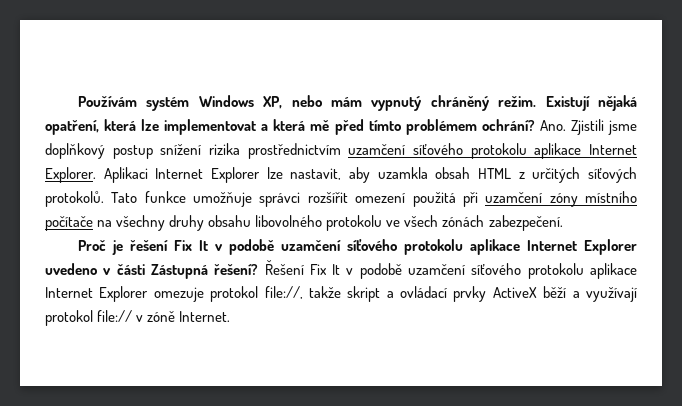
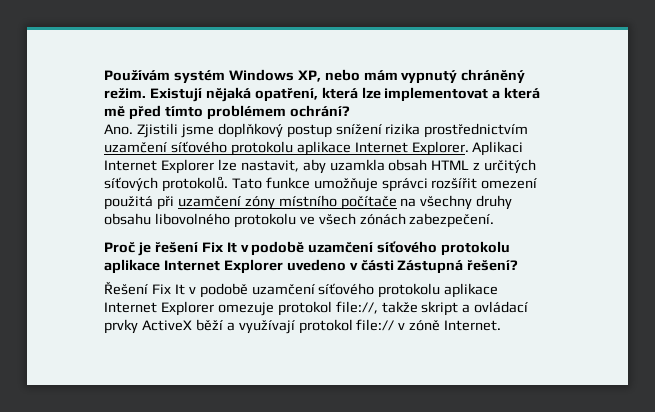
- Existují nějaká opatření, která lze implementovat a která mě před tímto problémem ochrání? Ano. Zjistili jsme doplňkový postup snížení rizika prostřednictvím uzamčení síťového protokolu aplikace Internet Explorer.
+ Existují nějaká opatření, která lze implementovat a která mě před tímto problémem ochrání?
+ Ano. Zjistili jsme doplňkový postup snížení rizika prostřednictvím uzamčení síťového protokolu aplikace Internet Explorer.
- Proč je řešení Fix It v podobě uzamčení síťového protokolu aplikace Internet Explorer uvedeno v části Zástupná řešení? Řešení Fix It v podobě uzamčení síťového protokolu aplikace Internet Explorer omezuje protokol file://, takže skript a ovládací prvky ActiveX běží a využívají protokol file:// v zóně Internet.
+ Proč je řešení Fix It v podobě uzamčení síťového protokolu aplikace Internet Explorer uvedeno v části Zástupná řešení?
+ Řešení Fix It v podobě uzamčení síťového protokolu aplikace Internet Explorer omezuje protokol file://, takže skript a ovládací prvky ActiveX běží a využívají protokol file:// v zóně Internet.

